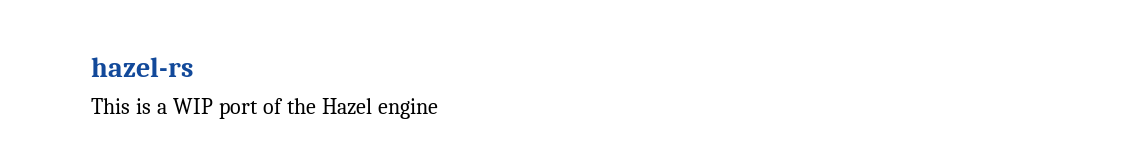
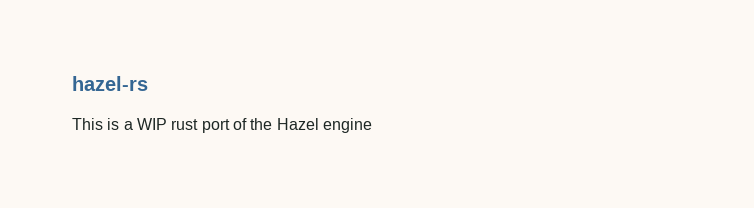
- This is a WIP port of the Hazel engine
+ This is a WIP rust port of the Hazel engine

